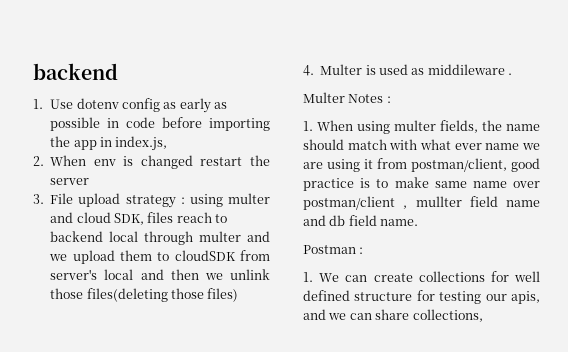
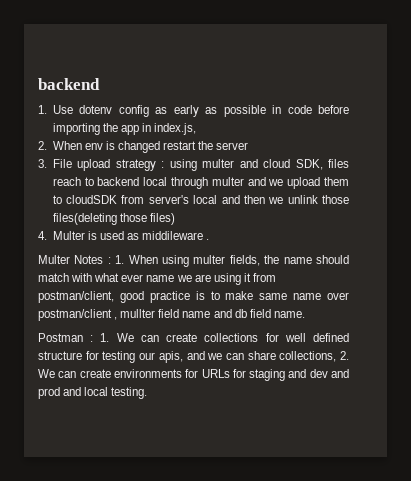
- Multer Notes :
- 1. When using multer fields, the name should match with what ever name we are using it from postman/client, good practice is to make same name over postman/client , mullter field name and db field name.
+ Multer Notes : 1. When using multer fields, the name should match with what ever name we are using it from postman/client, good practice is to make same name over postman/client , mullter field name and db field name.
- Postman :
- 1. We can create collections for well defined structure for testing our apis, and we can share collections,
+ Postman : 1. We can create collections for well defined structure for testing our apis, and we can share collections, 2. We can create environments for URLs for staging and dev and prod and local testing.

